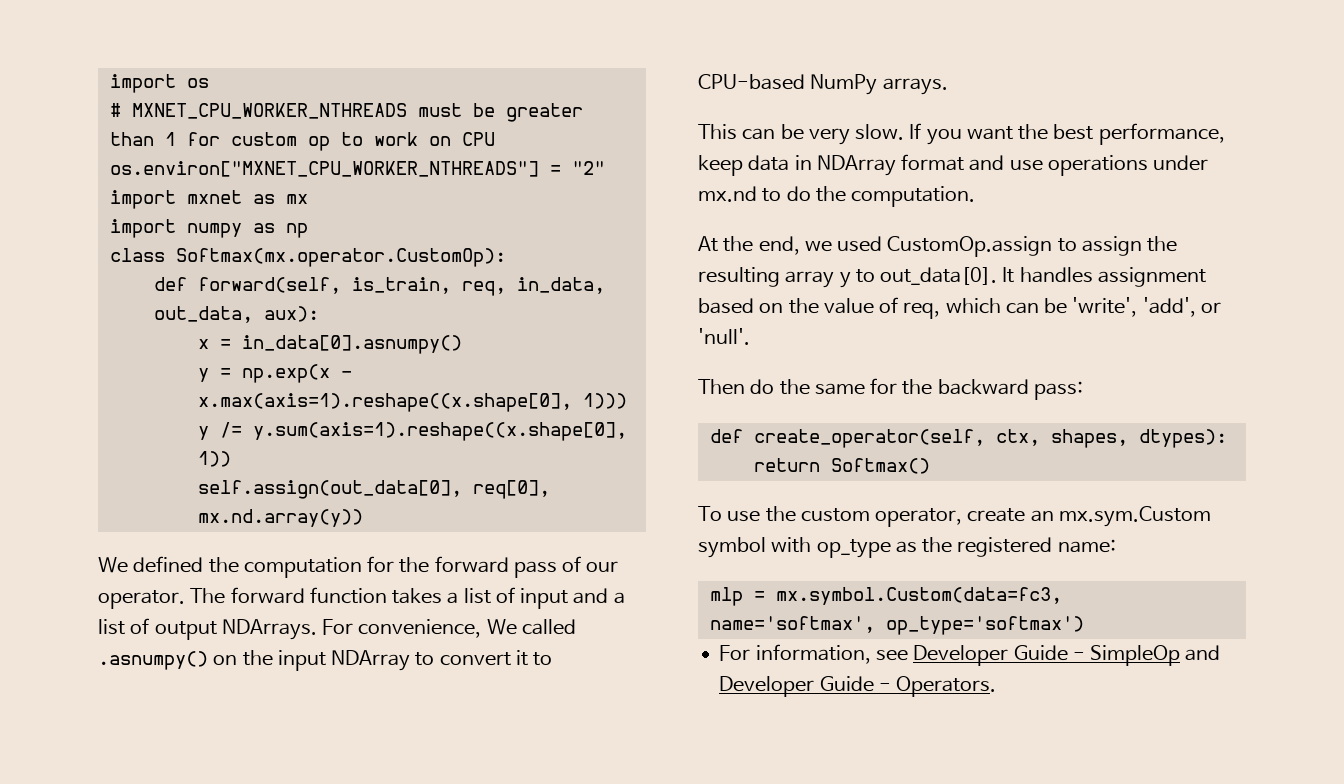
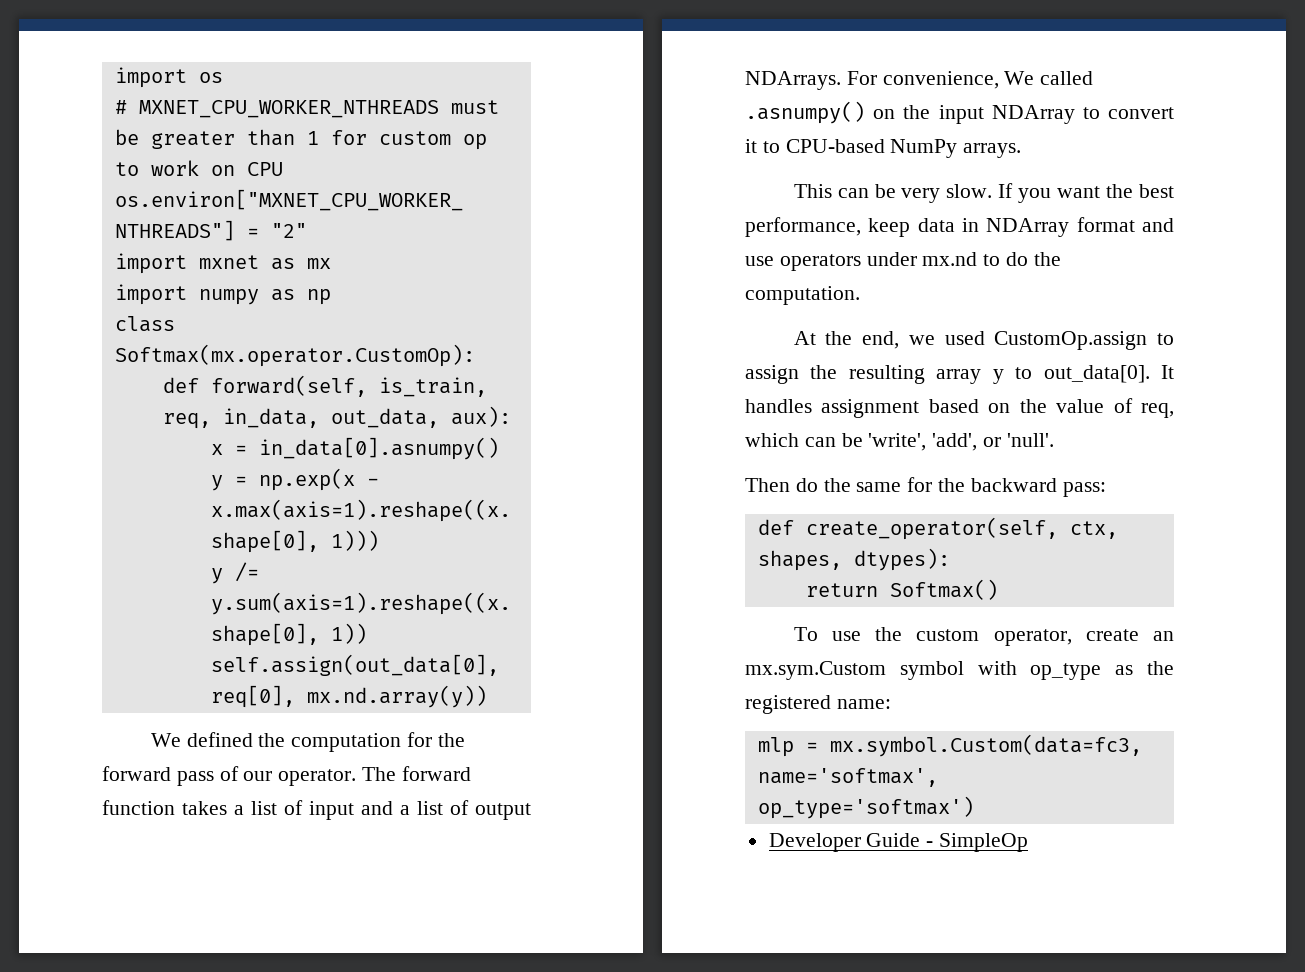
- If you want the best performance, keep data in NDArray format and use operations under mx.nd to do the computation.
+ If you want the best performance, keep data in NDArray format and use operators under mx.nd to do the computation.
- For information, see Developer Guide - SimpleOp and Developer Guide - Operators.
+ Developer Guide - SimpleOp

